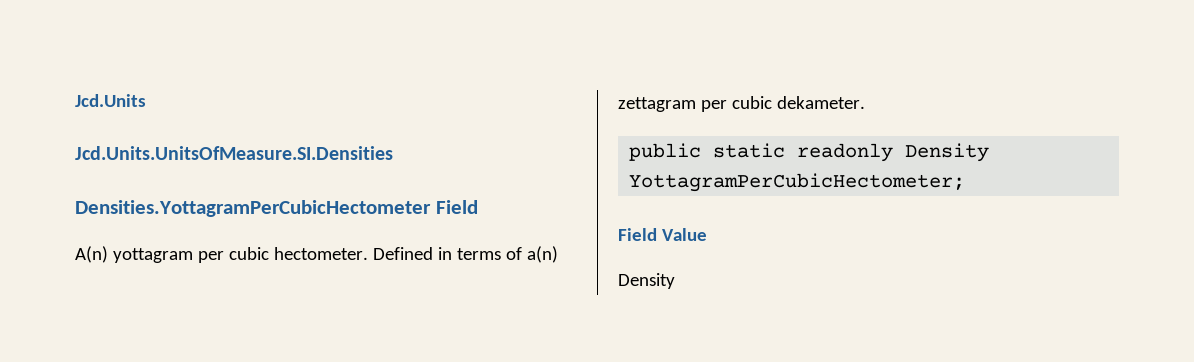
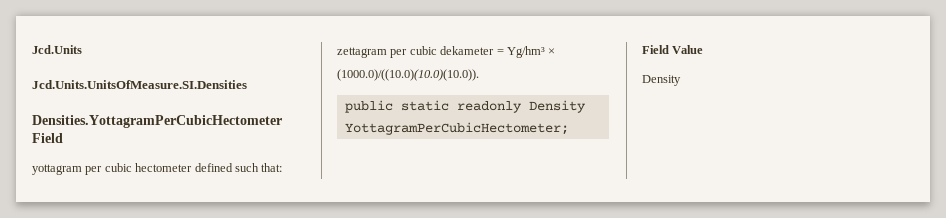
- A(n) yottagram per cubic hectometer. Defined in terms of a(n) zettagram per cubic dekameter.
+ yottagram per cubic hectometer defined such that: zettagram per cubic dekameter = Yg/hm³ ×
+ (1000.0)/((10.0)(10.0)(10.0)).

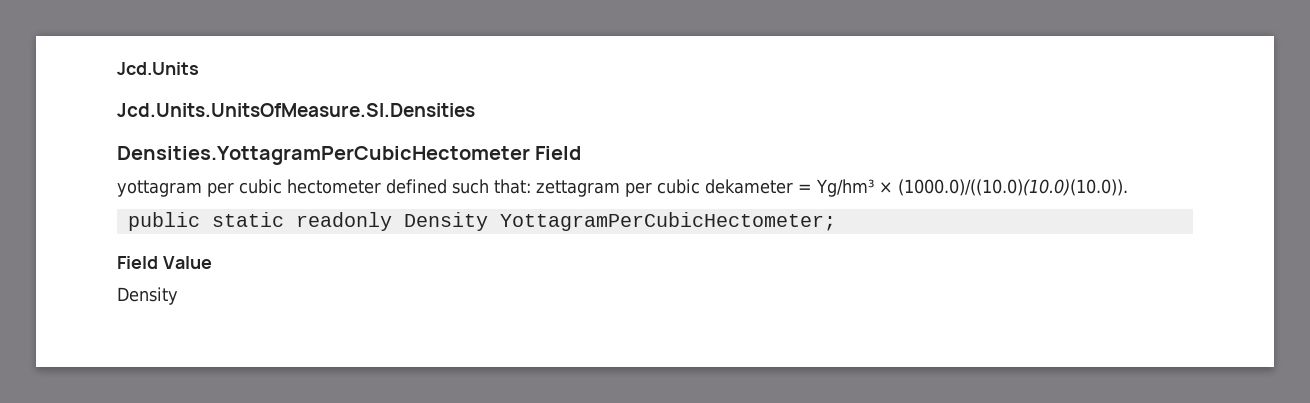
- yottagram per cubic hectometer defined such that: zettagram per cubic dekameter = Yg/hm³ ×
- (1000.0)/((10.0)(10.0)(10.0)).
+ yottagram per cubic hectometer defined such that: zettagram per cubic dekameter = Yg/hm³ × (1000.0)/((10.0)(10.0)(10.0)).

